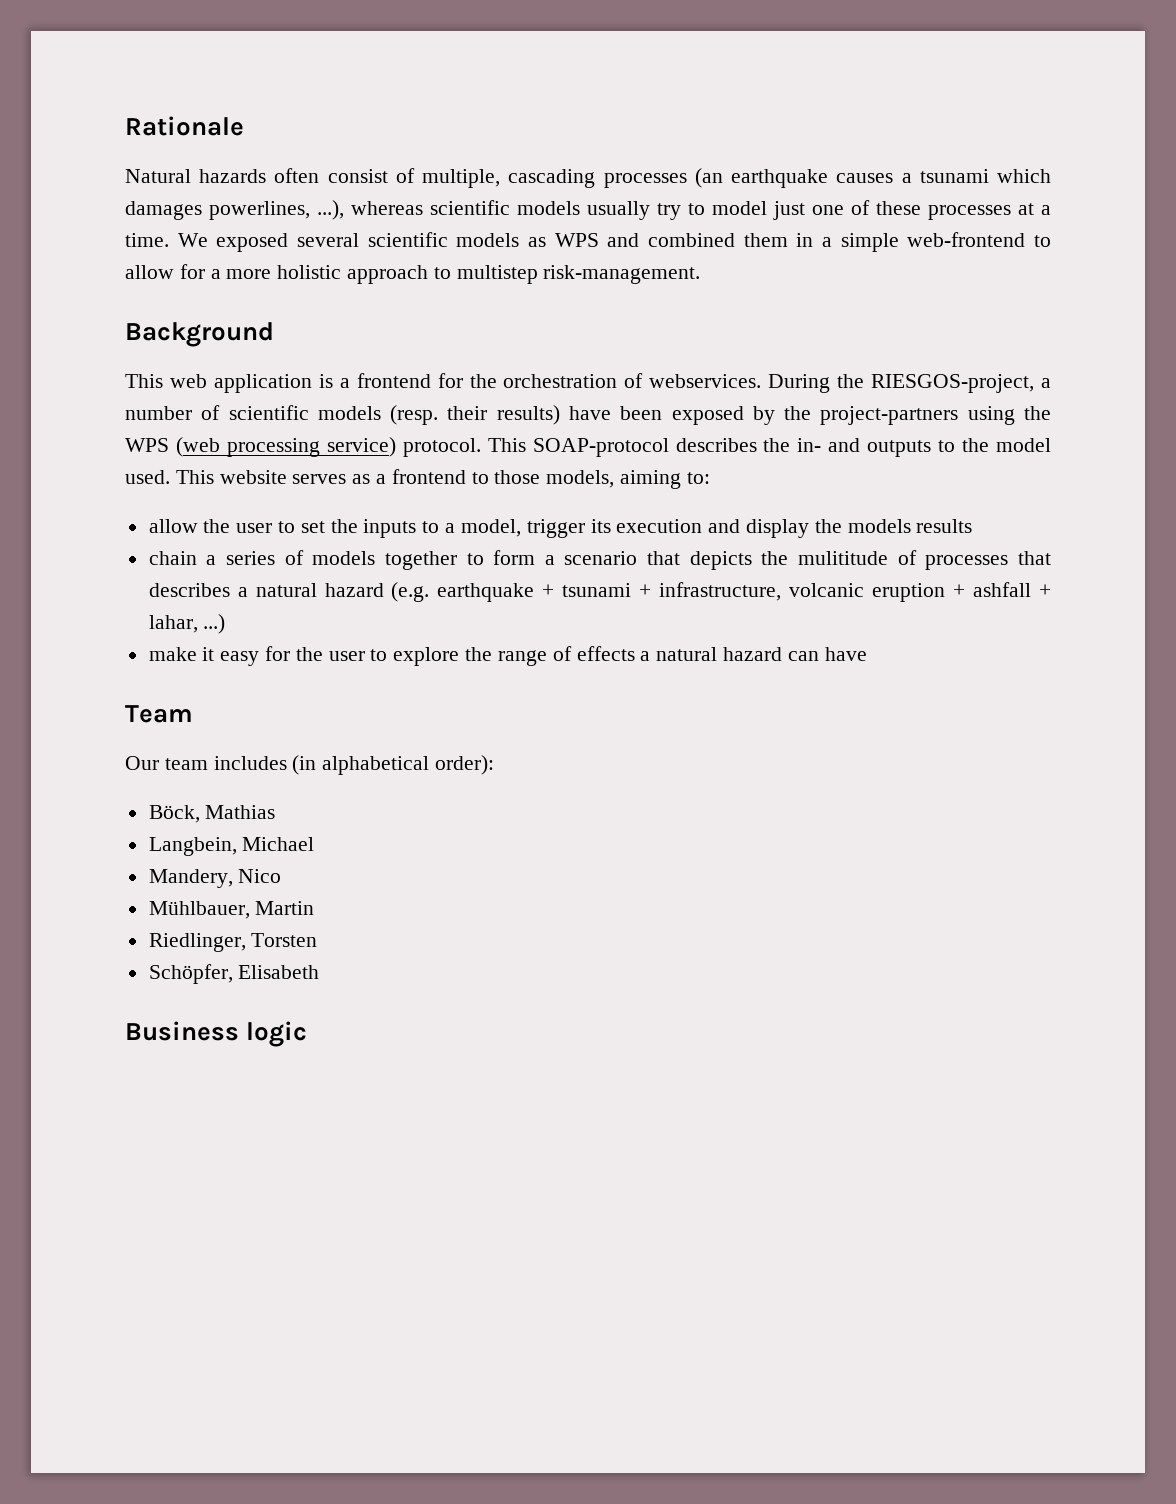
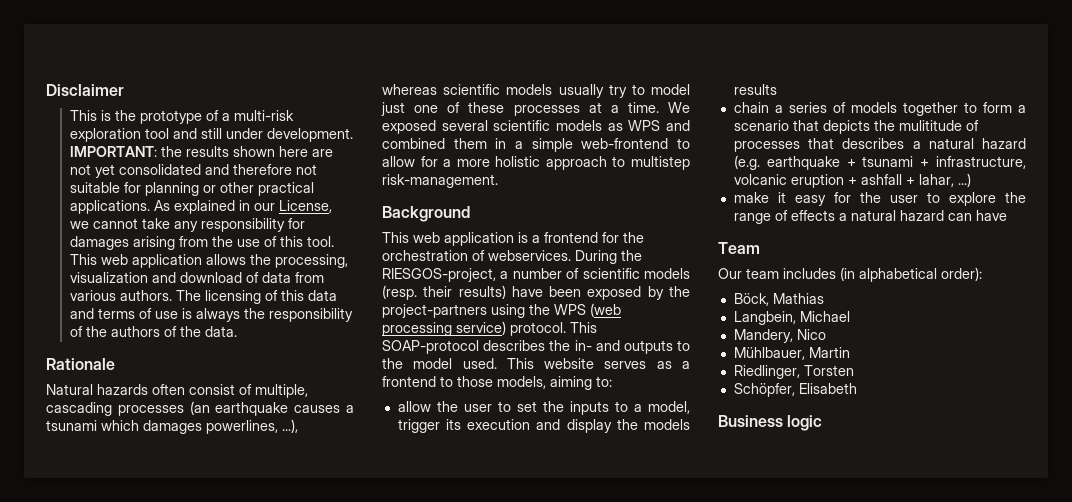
+ Disclaimer
+ This is the prototype of a multi-risk exploration tool and still under development. IMPORTANT: the results shown here are not yet consolidated and therefore not suitable for planning or other practical applications. As explained in our License, we cannot take any responsibility for damages arising from the use of this tool. This web application allows the processing, visualization and download of data from various authors. The licensing of this data and terms of use is always the responsibility of the authors of the data.

